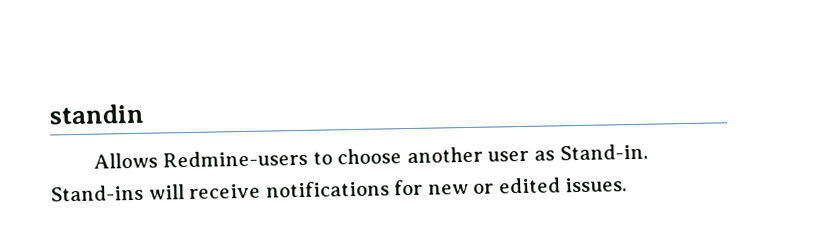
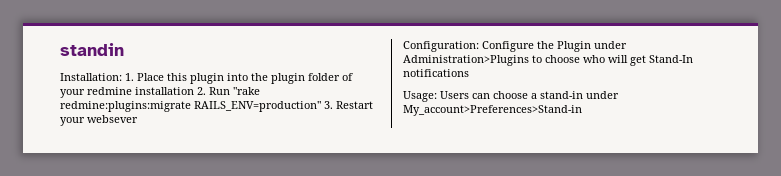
- Allows Redmine-users to choose another user as Stand-in. Stand-ins will receive notifications for new or edited issues.
+ Installation: 1. Place this plugin into the plugin folder of your redmine installation 2. Run "rake redmine:plugins:migrate RAILS_ENV=production" 3. Restart your websever
+ Configuration: Configure the Plugin under Administration>Plugins to choose who will get Stand-In notifications
+ Usage: Users can choose a stand-in under My_account>Preferences>Stand-in

